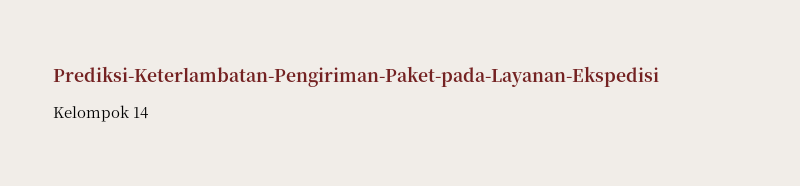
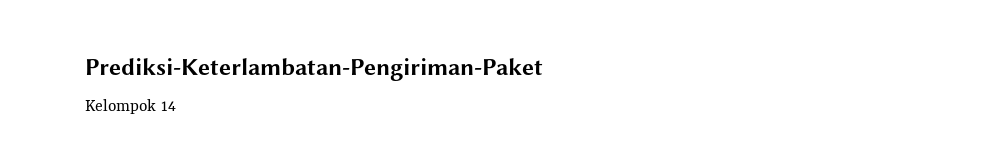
- Prediksi-Keterlambatan-Pengiriman-Paket-pada-Layanan-Ekspedisi
+ Prediksi-Keterlambatan-Pengiriman-Paket

